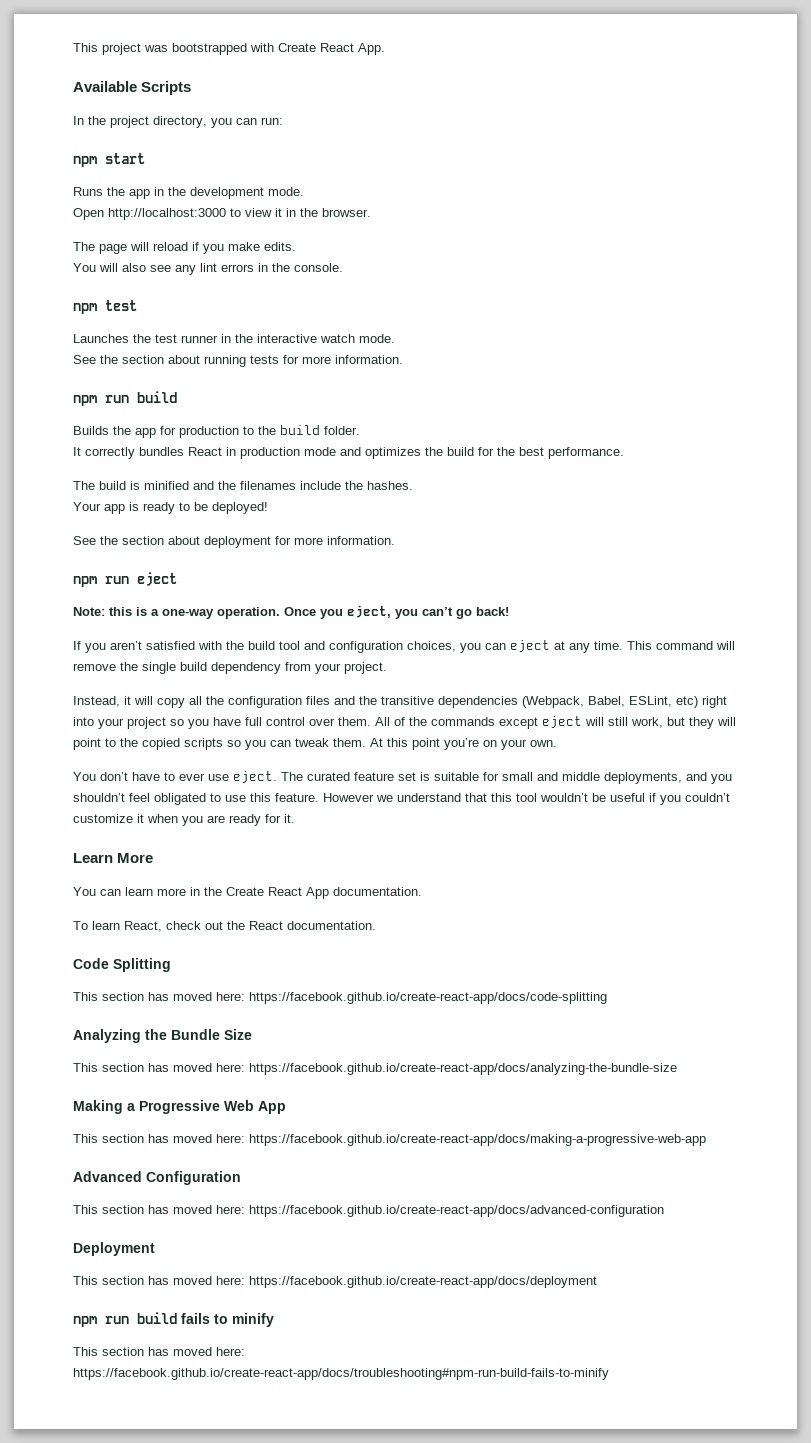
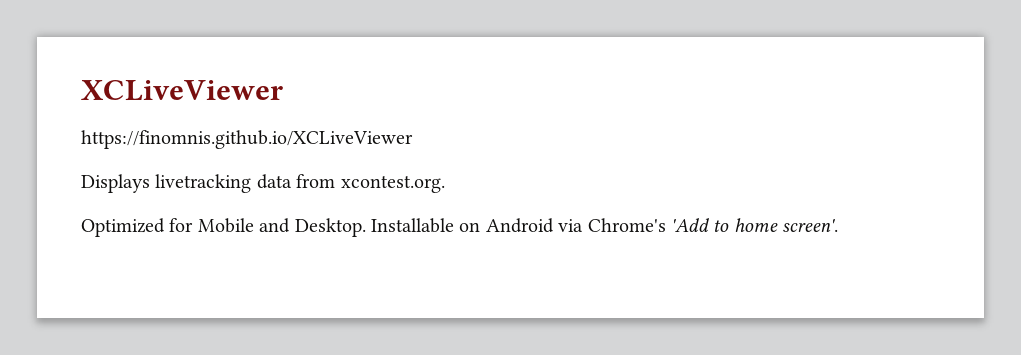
- This project was bootstrapped with Create React App.
- Available Scripts
- In the project directory, you can run:
- npm start
- Runs the app in the development mode.
- Open http://localhost:3000 to view it in the browser.
- The page will reload if you make edits.
- You will also see any lint errors in the console.
- npm test
- Launches the test runner in the interactive watch mode.
- See the section about running tests for more information.
- npm run build
- Builds the app for production to the build folder.
- It correctly bundles React in production mode and optimizes the build for the best performance.
- The build is minified and the filenames include the hashes.
- Your app is ready to be deployed!
- See the section about deployment for more information.
- npm run eject
- Note: this is a one-way operation. Once you eject, you can’t go back!
- If you aren’t satisfied with the build tool and configuration choices, you can eject at any time. This command will remove the single build dependency from your project.
- Instead, it will copy all the configuration files and the transitive dependencies (Webpack, Babel, ESLint, etc) right into your project so you have full control over them. All of the commands except eject will still work, but they will point to the copied scripts so you can tweak them. At this point you’re on your own.
- You don’t have to ever use eject. The curated feature set is suitable for small and middle deployments, and you shouldn’t feel obligated to use this feature. However we understand that this tool wouldn’t be useful if you couldn’t customize it when you are ready for it.
- Learn More
- You can learn more in the Create React App documentation.
- To learn React, check out the React documentation.
- Code Splitting
- This section has moved here: https://facebook.github.io/create-react-app/docs/code-splitting
- Analyzing the Bundle Size
- This section has moved here: https://facebook.github.io/create-react-app/docs/analyzing-the-bundle-size
- Making a Progressive Web App
- This section has moved here: https://facebook.github.io/create-react-app/docs/making-a-progressive-web-app
- Advanced Configuration
- This section has moved here: https://facebook.github.io/create-react-app/docs/advanced-configuration
- Deployment
- This section has moved here: https://facebook.github.io/create-react-app/docs/deployment
- npm run build fails to minify
- This section has moved here: https://facebook.github.io/create-react-app/docs/troubleshooting#npm-run-build-fails-to-minify
+ XCLiveViewer
+ https://finomnis.github.io/XCLiveViewer
+ Displays livetracking data from xcontest.org.
+ Optimized for Mobile and Desktop. Installable on Android via Chrome's 'Add to home screen'.

